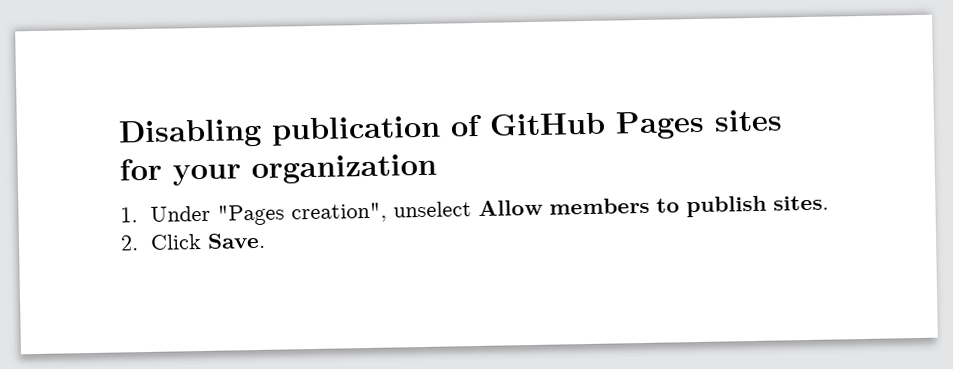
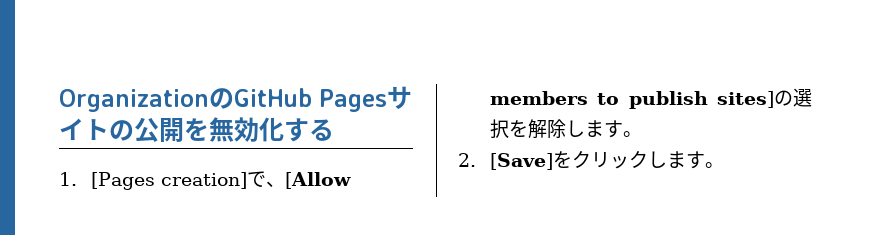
- Disabling publication of GitHub Pages sites for your organization
- 1. Under "Pages creation", unselect Allow members to publish sites.
- 2. Click Save.
+ OrganizationのGitHub Pagesサイトの公開を無効化する
+ 1. [Pages creation]で、[Allow members to publish sites]の選択を解除します。
+ 2. [Save]をクリックします。

